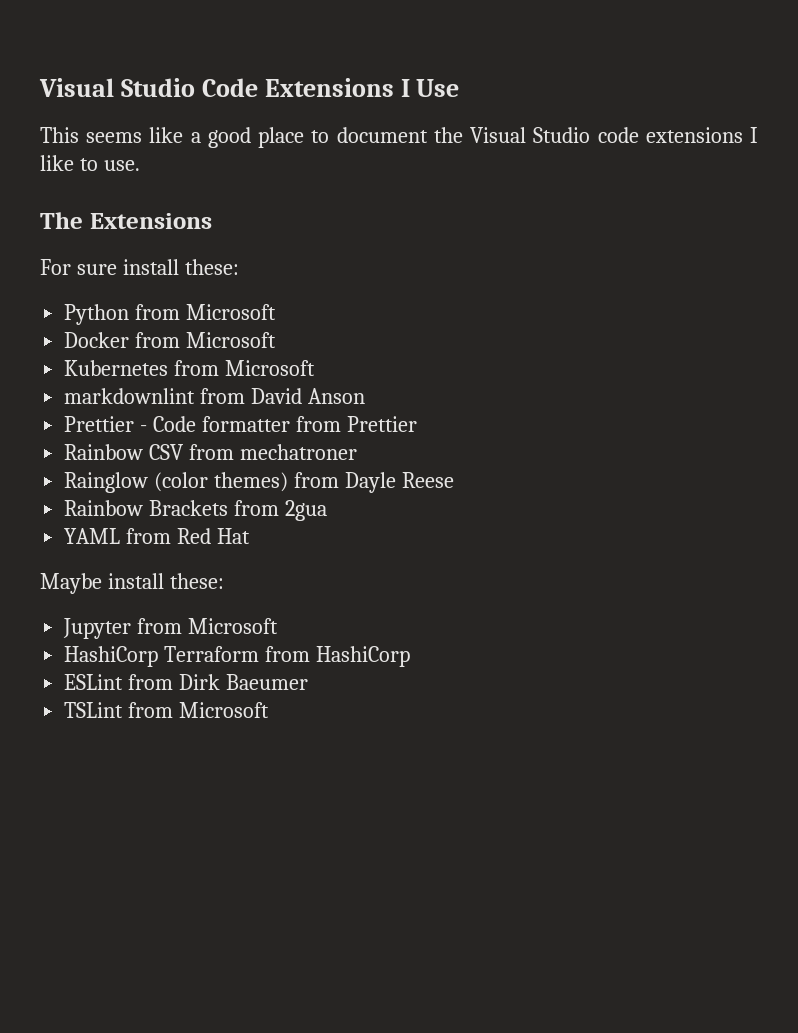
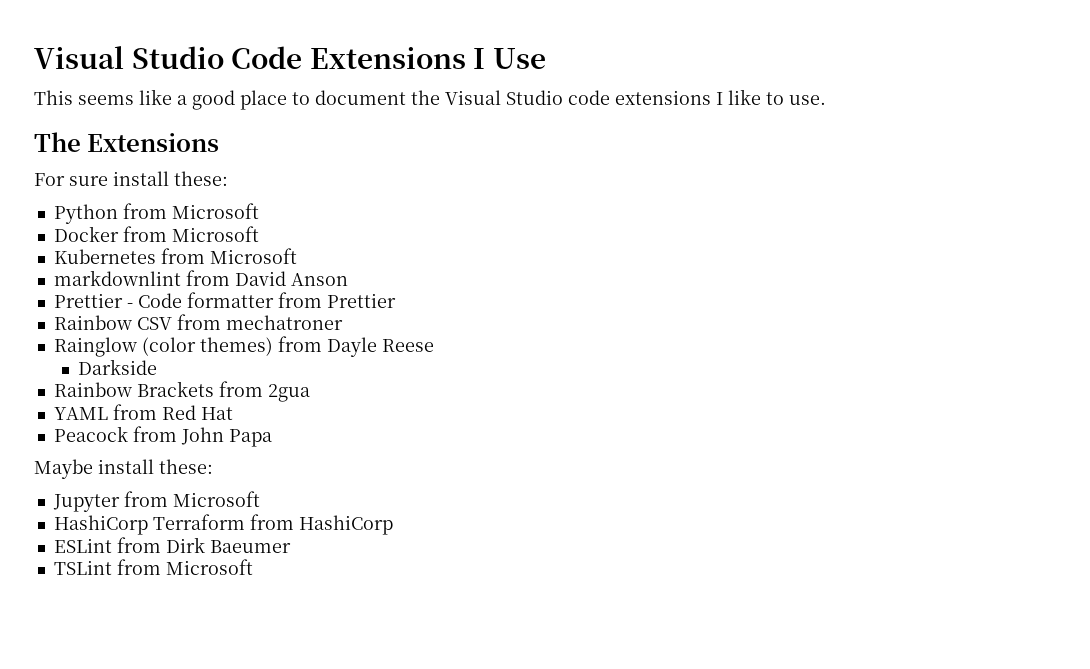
+ Darkside
+ Peacock from John Papa

